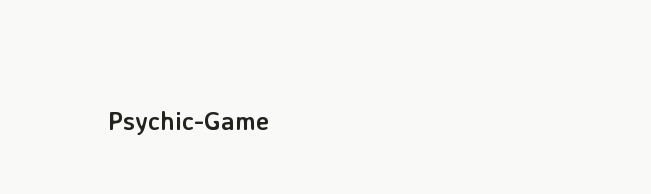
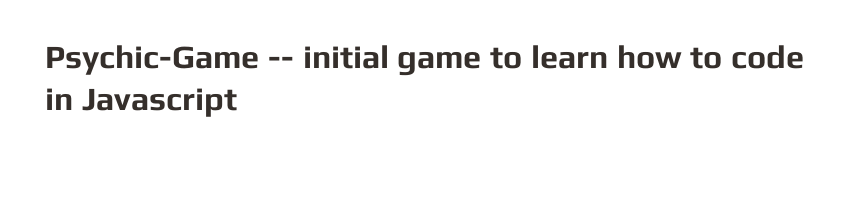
- Psychic-Game
+ Psychic-Game -- initial game to learn how to code in Javascript

